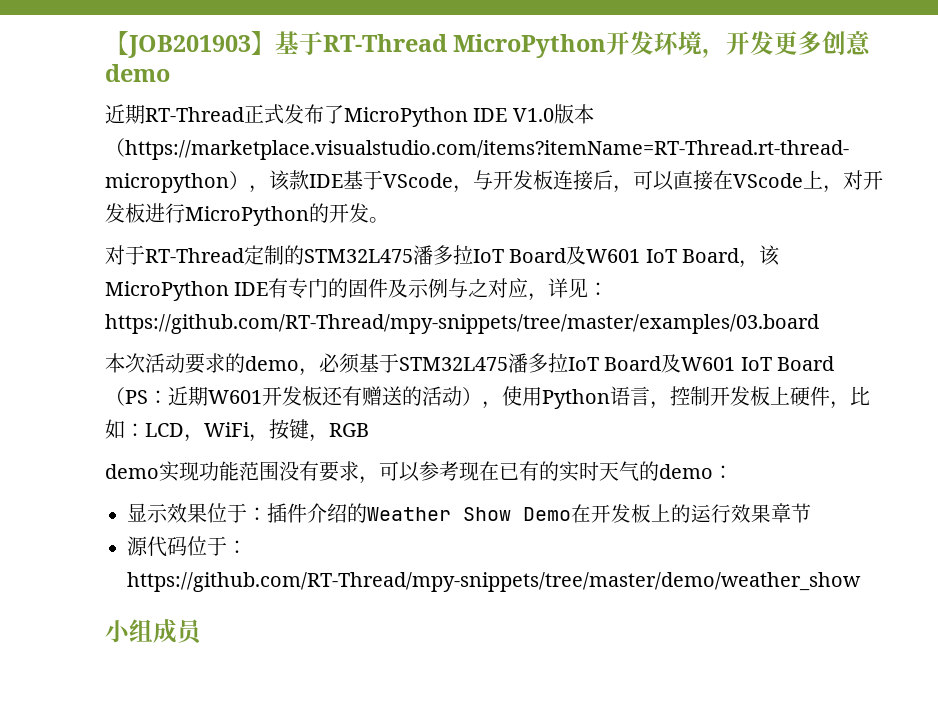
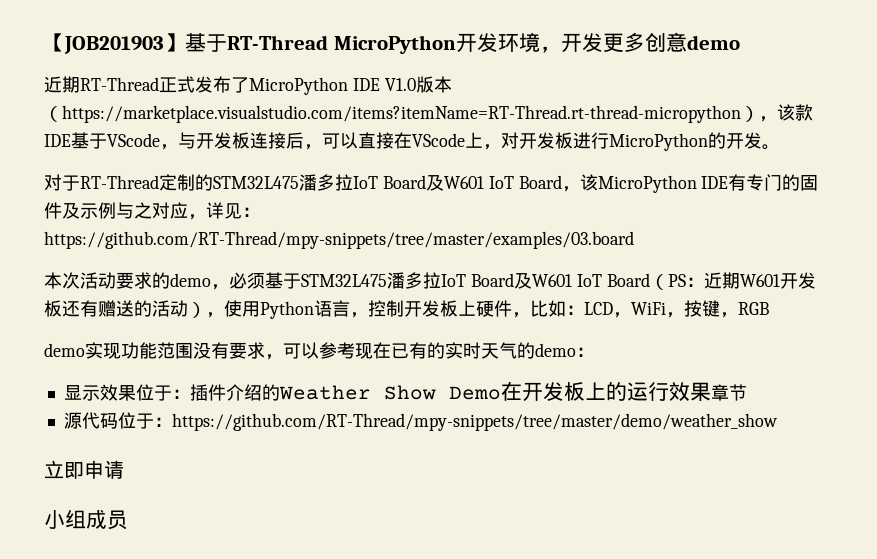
+ 立即申请

